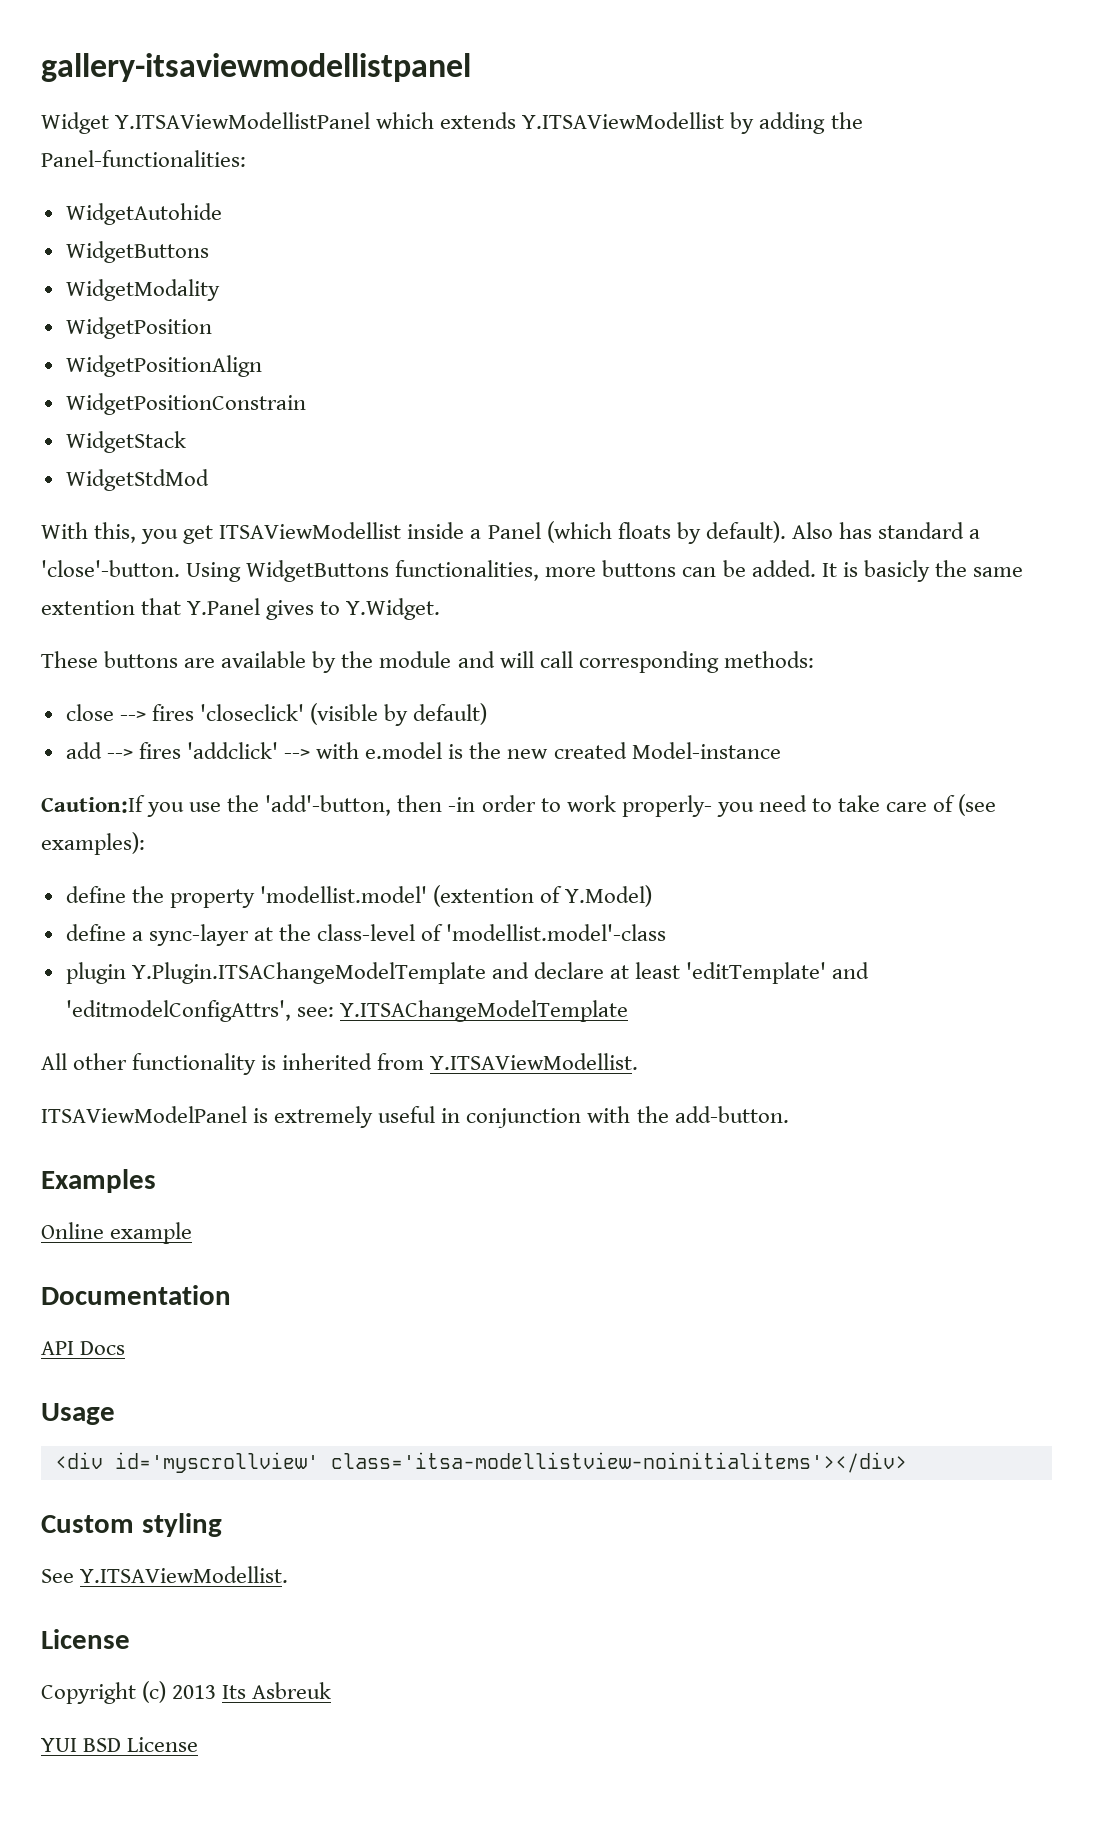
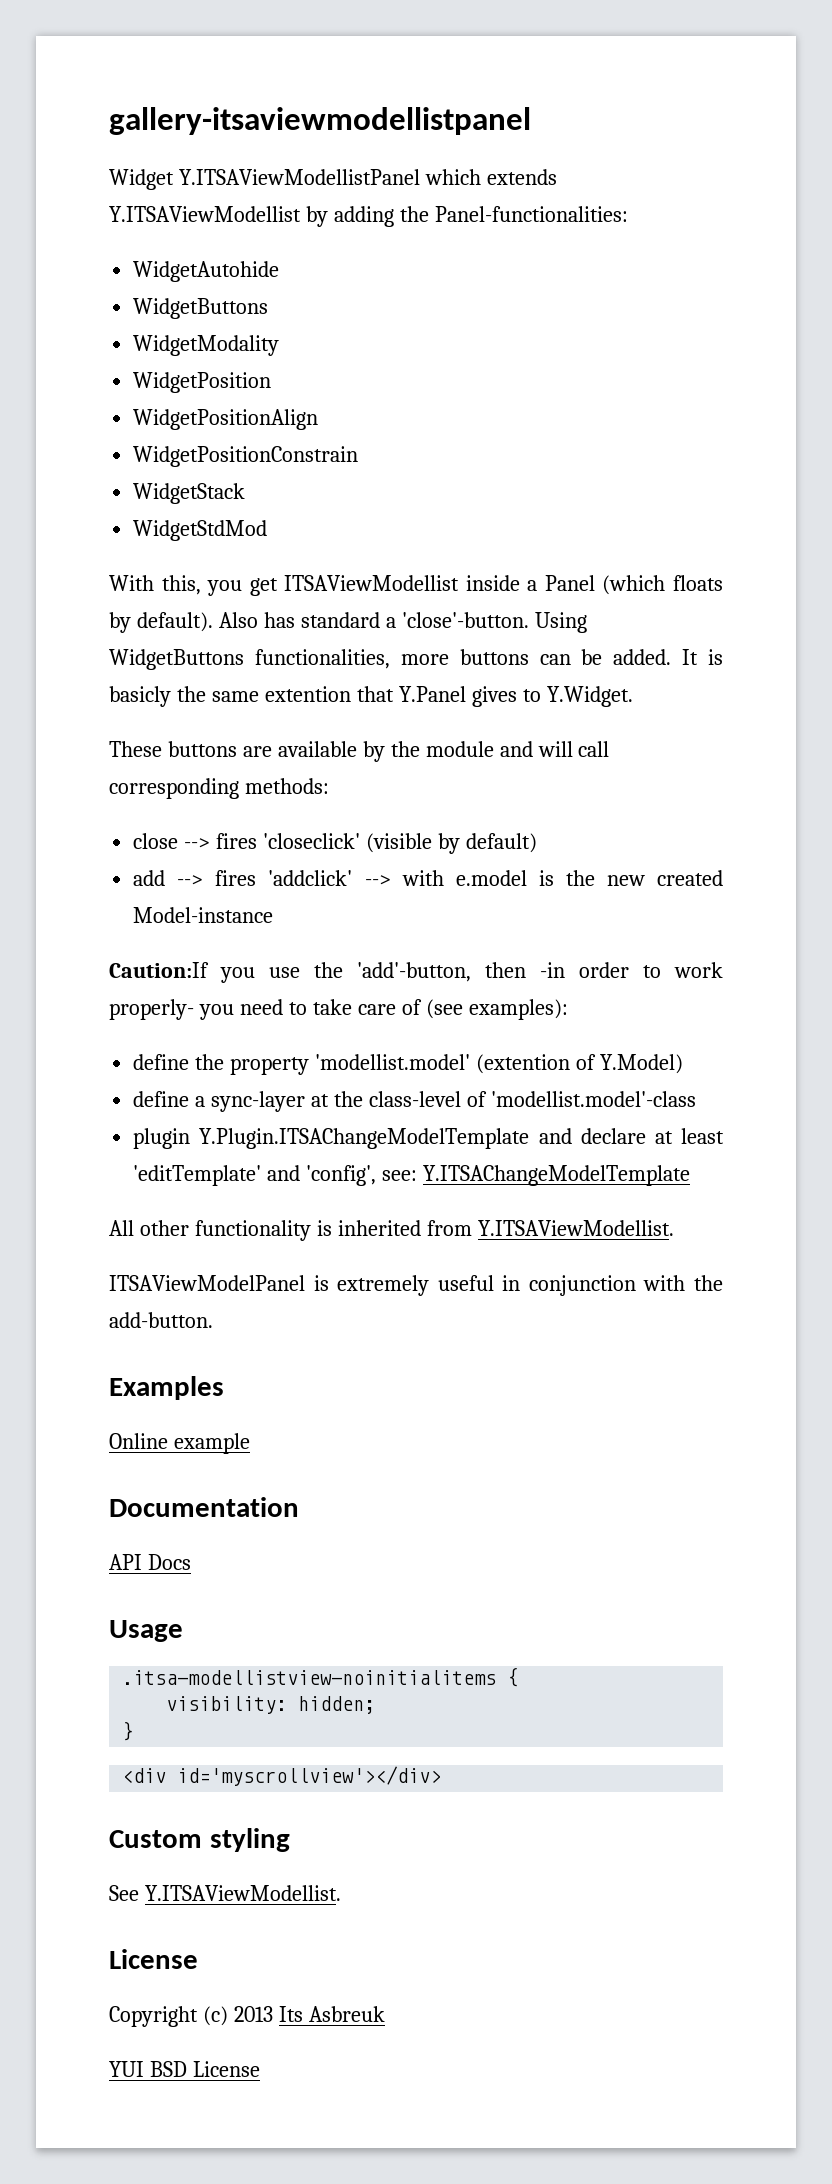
- plugin Y.Plugin.ITSAChangeModelTemplate and declare at least 'editTemplate' and 'editmodelConfigAttrs', see: Y.ITSAChangeModelTemplate
+ plugin Y.Plugin.ITSAChangeModelTemplate and declare at least 'editTemplate' and 'config', see: Y.ITSAChangeModelTemplate
+ .itsa-modellistview-noinitialitems {
+ visibility: hidden;
+ }
- <div id='myscrollview' class='itsa-modellistview-noinitialitems'></div>
+ <div id='myscrollview'></div>

